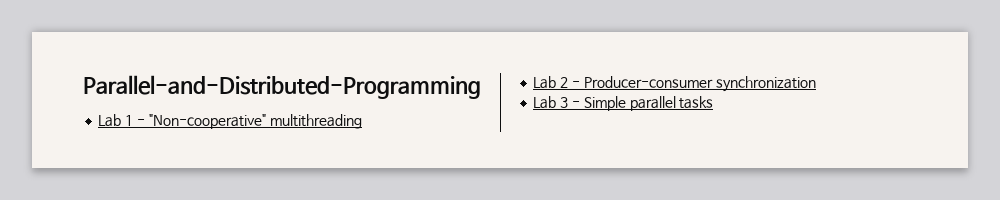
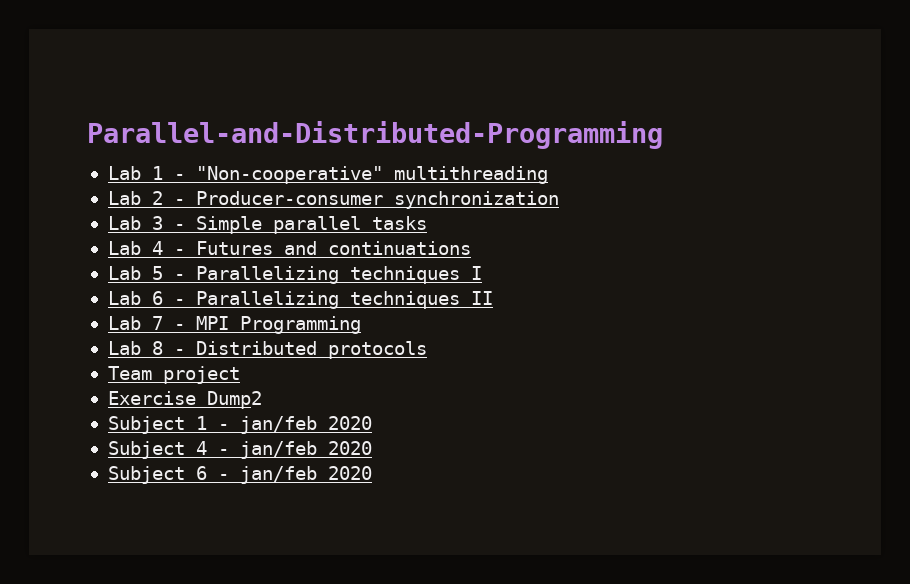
+ Lab 4 - Futures and continuations
+ Lab 5 - Parallelizing techniques I
+ Lab 6 - Parallelizing techniques II
+ Lab 7 - MPI Programming
+ Lab 8 - Distributed protocols
+ Team project
+ Exercise Dump2
+ Subject 1 - jan/feb 2020
+ Subject 4 - jan/feb 2020
+ Subject 6 - jan/feb 2020

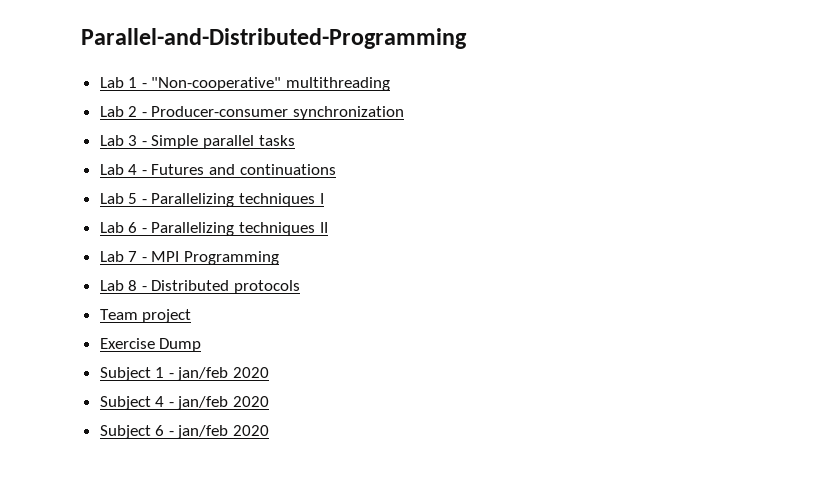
- Exercise Dump2
+ Exercise Dump

